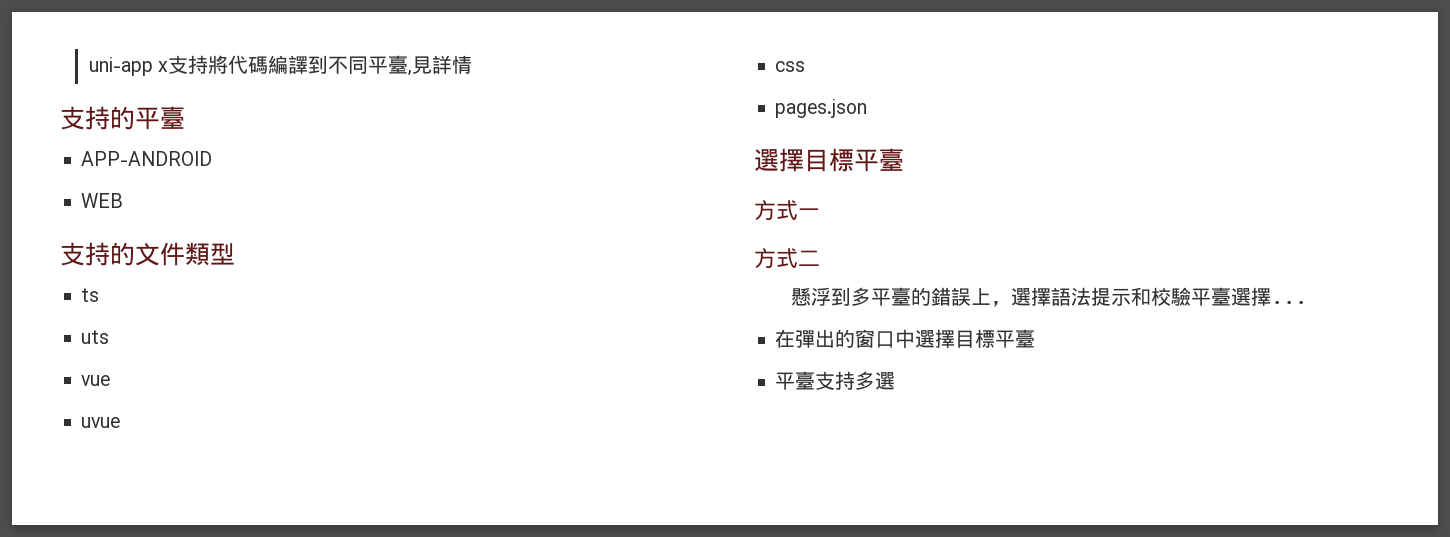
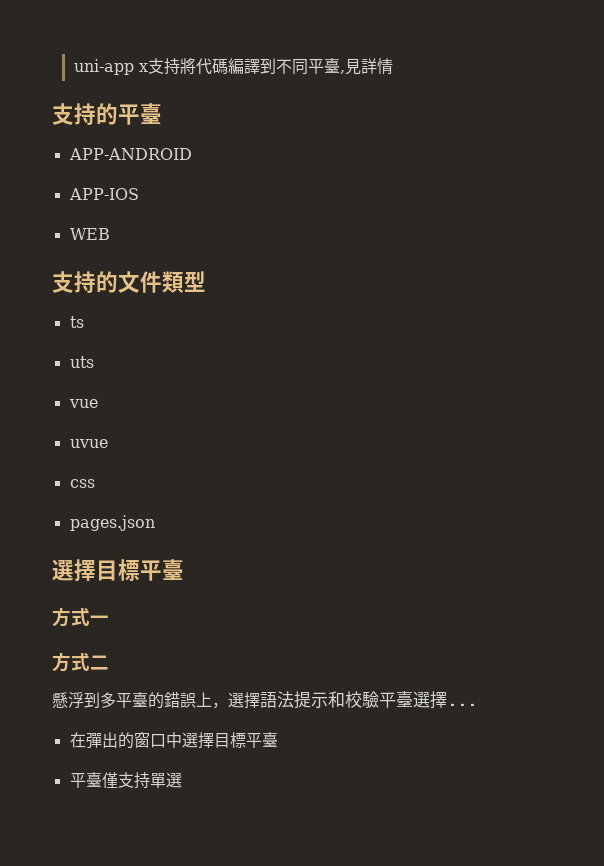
+ APP-IOS
- 平臺支持多選
+ 平臺僅支持單選

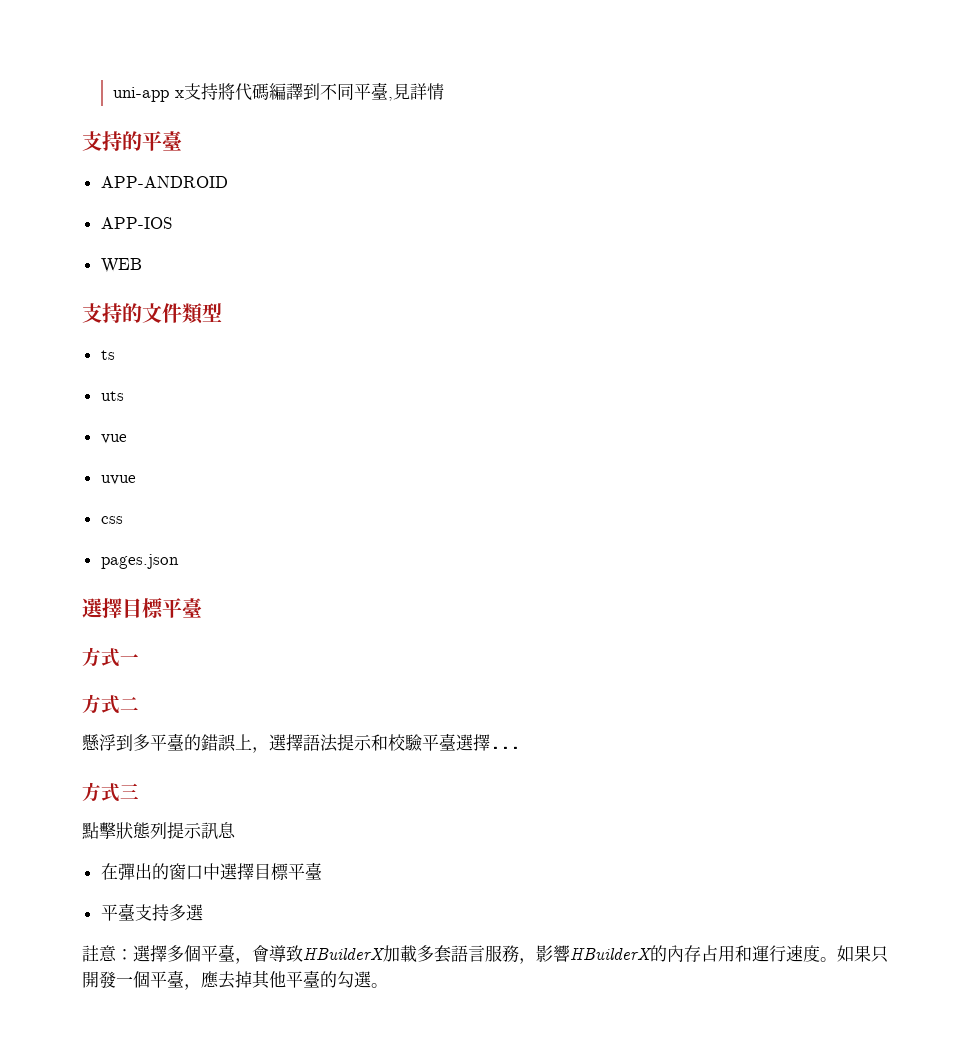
+ 方式三
+ 點擊狀態列提示訊息
- 平臺僅支持單選
+ 平臺支持多選
+ 註意：選擇多個平臺，會導致HBuilderX加載多套語言服務，影響HBuilderX的內存占用和運行速度。如果只開發一個平臺，應去掉其他平臺的勾選。

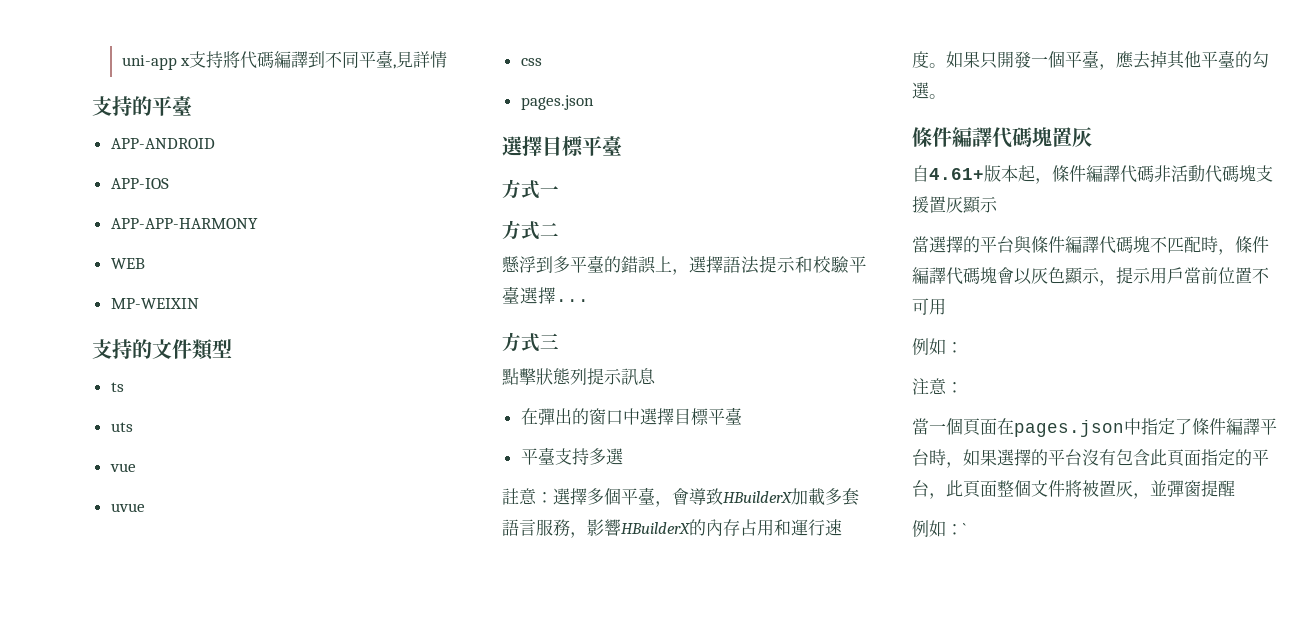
+ APP-APP-HARMONY
+ MP-WEIXIN
+ 條件編譯代碼塊置灰
+ 自4.61+版本起，條件編譯代碼非活動代碼塊支援置灰顯示
+ 當選擇的平台與條件編譯代碼塊不匹配時，條件編譯代碼塊會以灰色顯示，提示用戶當前位置不可用
+ 例如：
+ 注意：
+ 當一個頁面在pages.json中指定了條件編譯平台時，如果選擇的平台沒有包含此頁面指定的平台，此頁面整個文件將被置灰，並彈窗提醒
+ 例如：`

